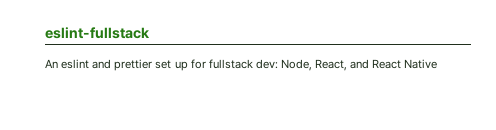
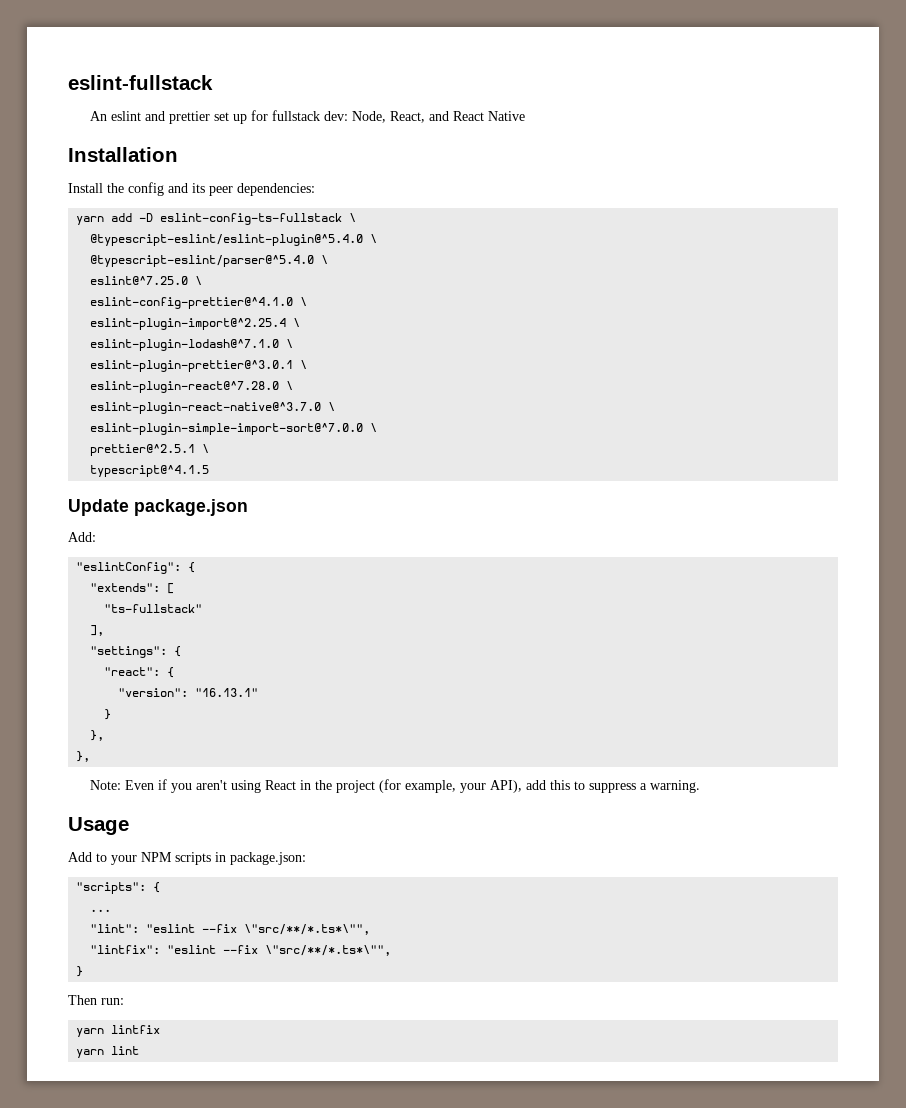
+ Installation
+ Install the config and its peer dependencies:
+ yarn add -D eslint-config-ts-fullstack \
+ @typescript-eslint/eslint-plugin@^5.4.0 \
+ @typescript-eslint/parser@^5.4.0 \
+ eslint@^7.25.0 \
+ eslint-config-prettier@^4.1.0 \
+ eslint-plugin-import@^2.25.4 \
+ eslint-plugin-lodash@^7.1.0 \
+ eslint-plugin-prettier@^3.0.1 \
+ eslint-plugin-react@^7.28.0 \
+ eslint-plugin-react-native@^3.7.0 \
+ eslint-plugin-simple-import-sort@^7.0.0 \
+ prettier@^2.5.1 \
+ typescript@^4.1.5
+ Update package.json
+ Add:
+ "eslintConfig": {
+ "extends": [
+ "ts-fullstack"
+ ],
+ "settings": {
+ "react": {
+ "version": "16.13.1"
+ }
+ },
+ },
+ Note: Even if you aren't using React in the project (for example, your API), add this to suppress a warning.
+ Usage
+ Add to your NPM scripts in package.json:
+ "scripts": {
+ ...
+ "lint": "eslint --fix \"src/**/*.ts*\"",
+ "lintfix": "eslint --fix \"src/**/*.ts*\"",
+ }
+ Then run:
+ yarn lintfix
+ yarn lint

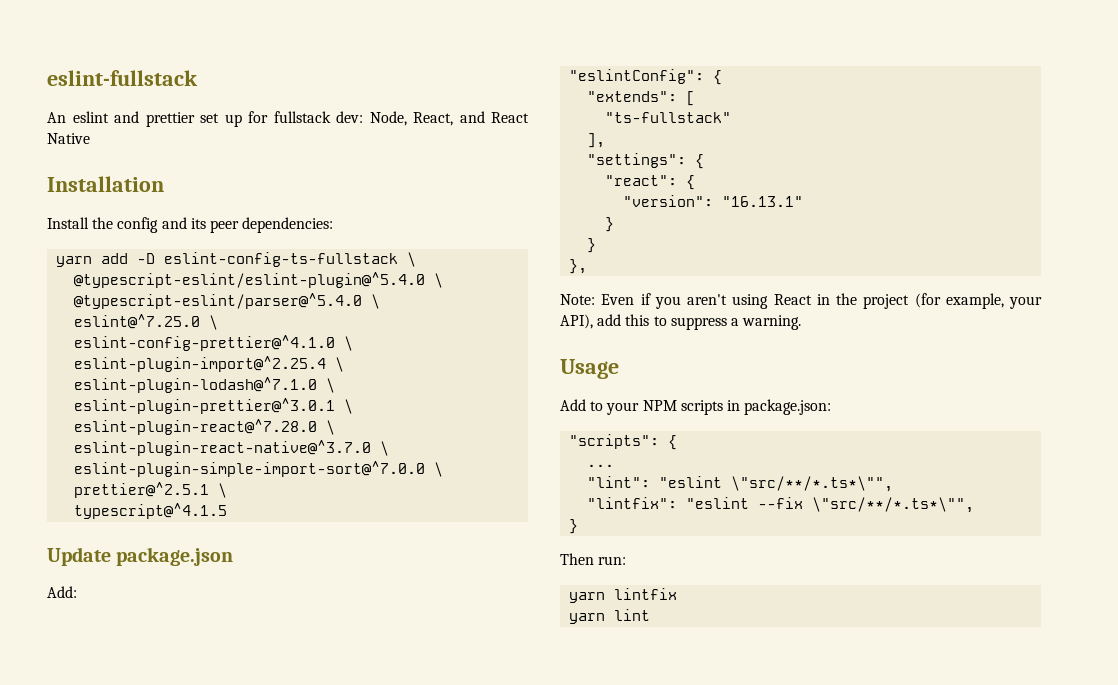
  "version": "16.13.1"
  }
- },
+ }
- "lint": "eslint --fix \"src/**/*.ts*\"",
+ "lint": "eslint \"src/**/*.ts*\"",

